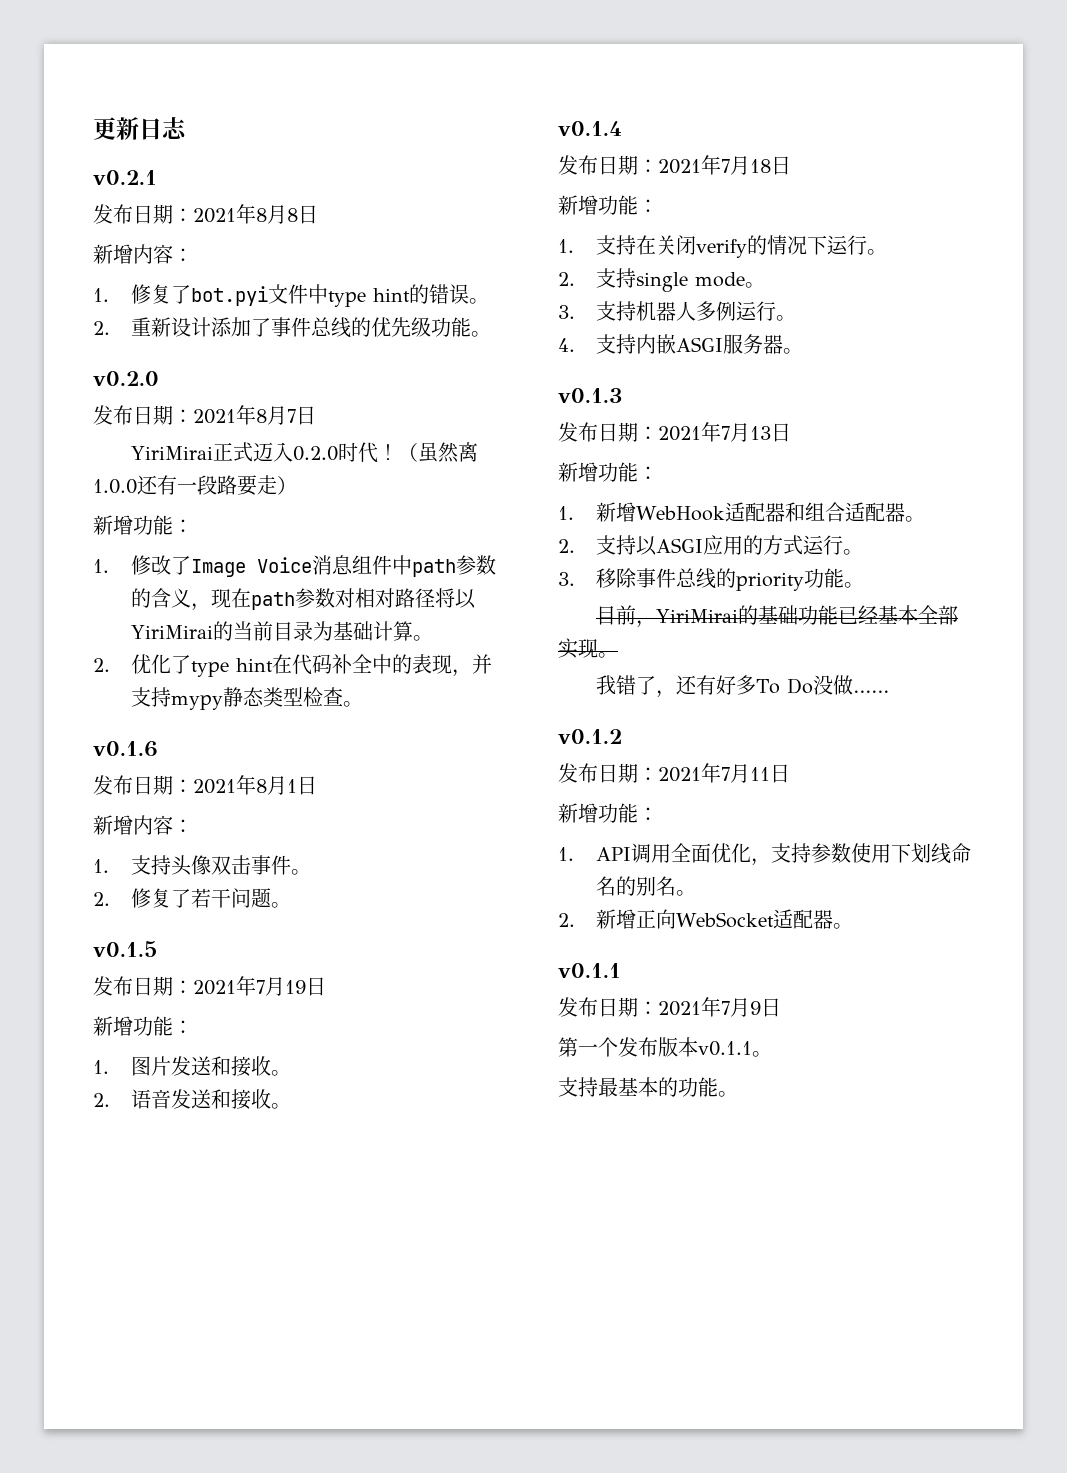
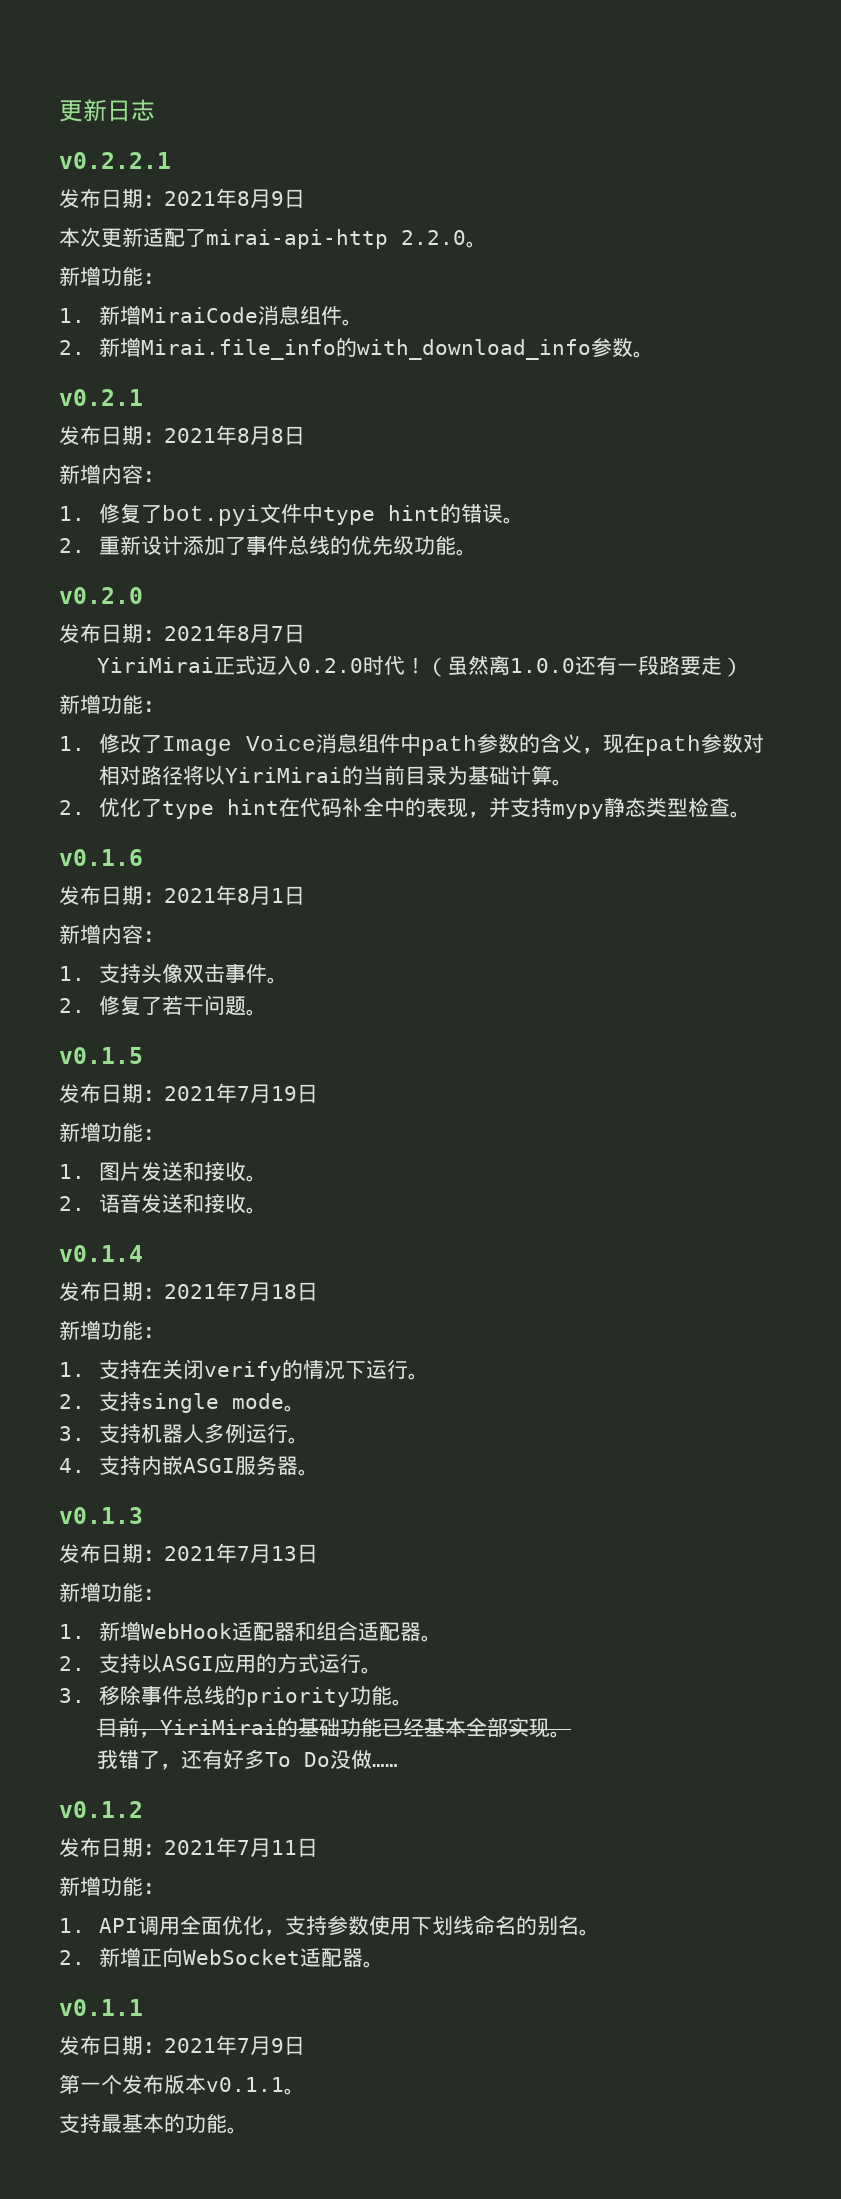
+ v0.2.2.1
+ 发布日期：2021年8月9日
+ 本次更新适配了mirai-api-http 2.2.0。
+ 新增功能：
+ 1.新增MiraiCode消息组件。
+ 2.新增Mirai.file_info的with_download_info参数。

